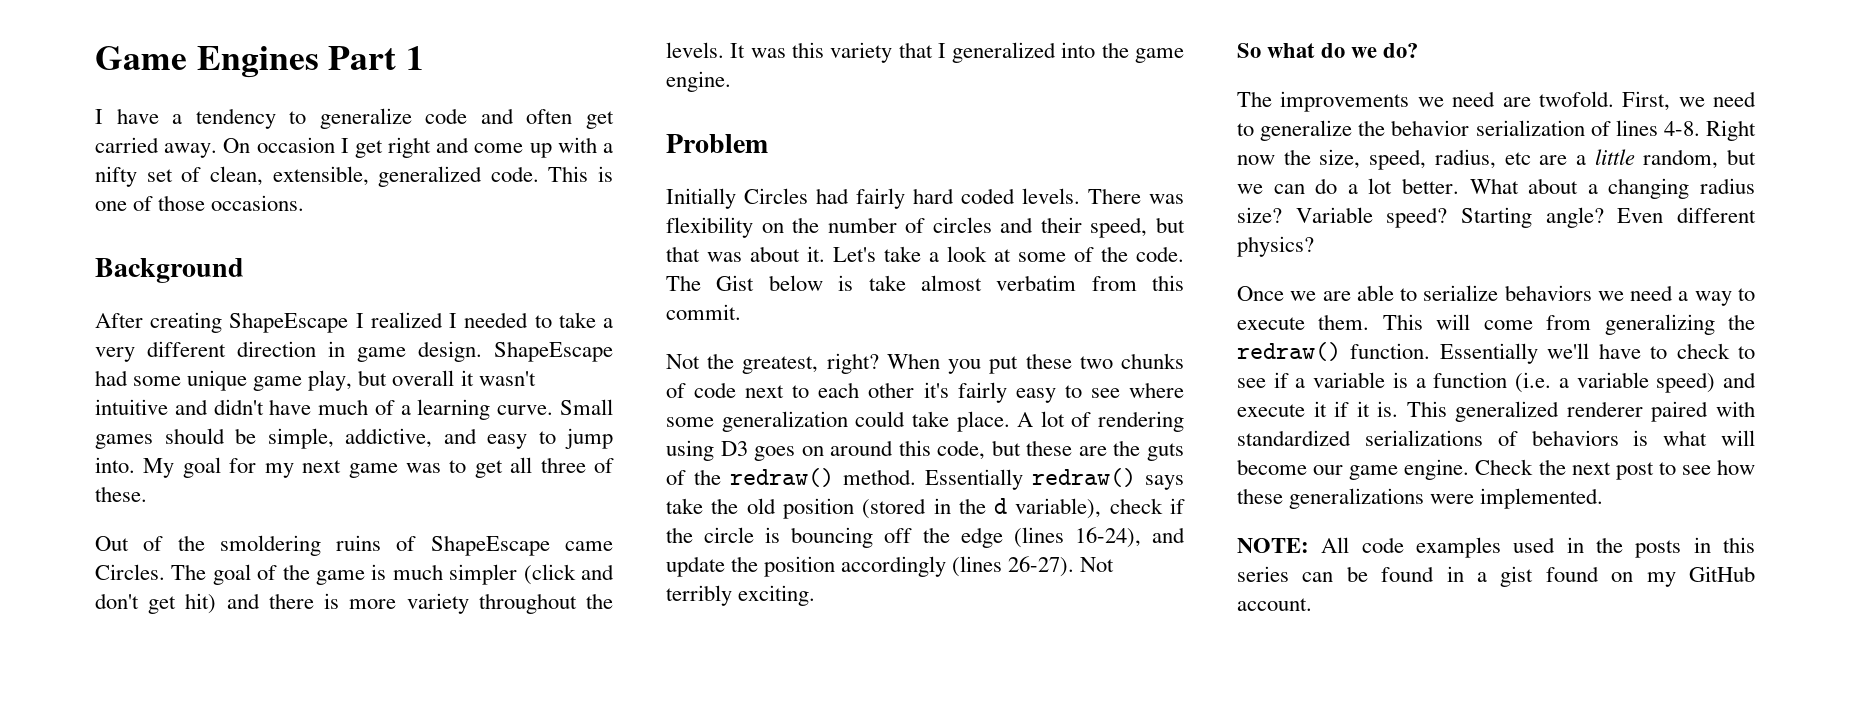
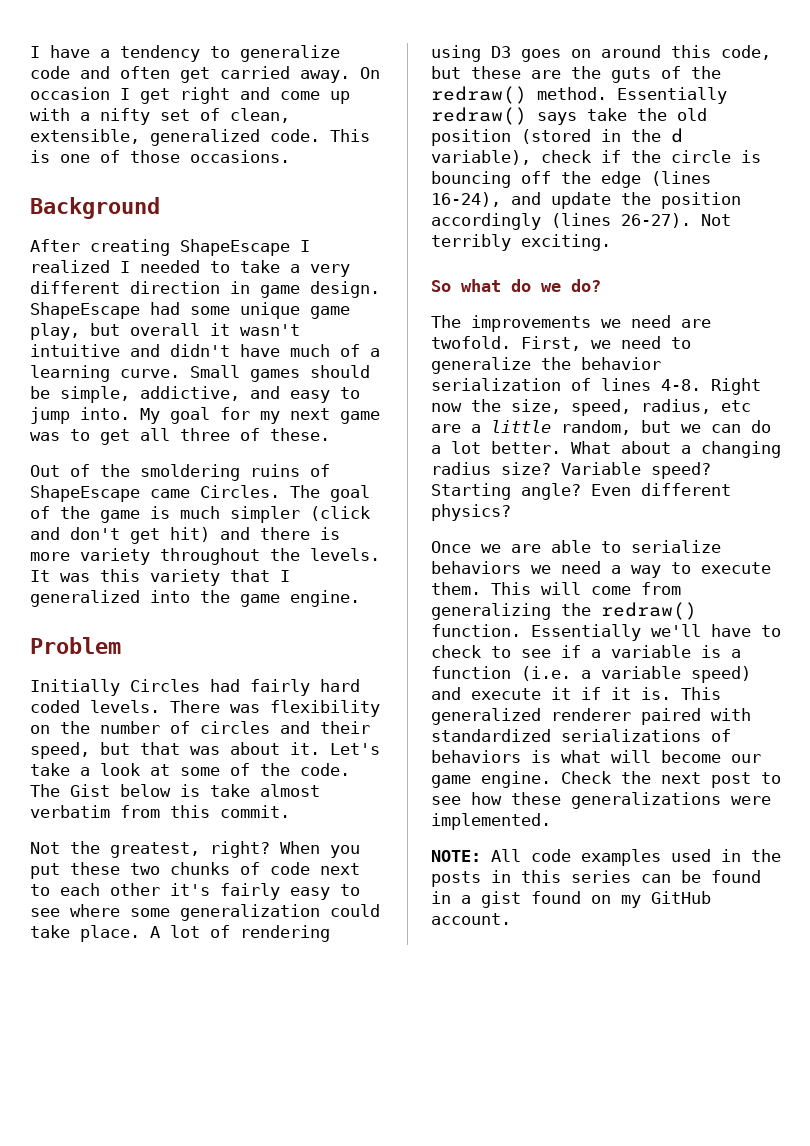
- Game Engines Part 1

